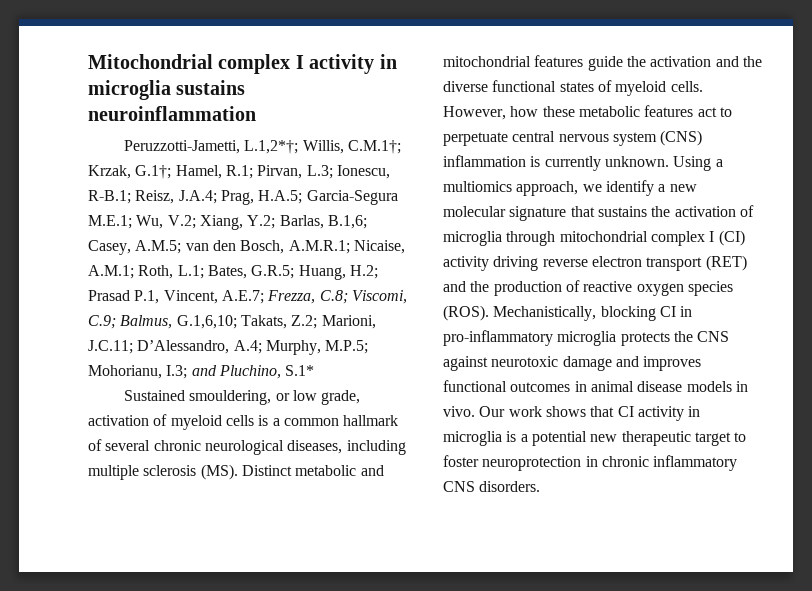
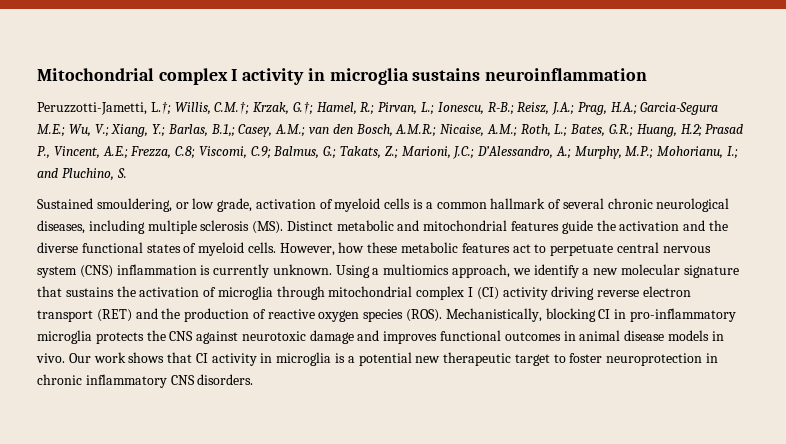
- Peruzzotti-Jametti, L.1,2*†; Willis, C.M.1†; Krzak, G.1†; Hamel, R.1; Pirvan, L.3; Ionescu, R-B.1; Reisz, J.A.4; Prag, H.A.5; Garcia-Segura M.E.1; Wu, V.2; Xiang, Y.2; Barlas, B.1,6; Casey, A.M.5; van den Bosch, A.M.R.1; Nicaise, A.M.1; Roth, L.1; Bates, G.R.5; Huang, H.2; Prasad P.1, Vincent, A.E.7; Frezza, C.8; Viscomi, C.9; Balmus, G.1,6,10; Takats, Z.2; Marioni, J.C.11; D’Alessandro, A.4; Murphy, M.P.5; Mohorianu, I.3; and Pluchino, S.1*
+ Peruzzotti-Jametti, L.†; Willis, C.M.†; Krzak, G.†; Hamel, R.; Pirvan, L.; Ionescu, R-B.; Reisz, J.A.; Prag, H.A.; Garcia-Segura M.E.; Wu, V.; Xiang, Y.; Barlas, B.1,; Casey, A.M.; van den Bosch, A.M.R.; Nicaise, A.M.; Roth, L.; Bates, G.R.; Huang, H.2; Prasad P., Vincent, A.E.; Frezza, C.8; Viscomi, C.9; Balmus, G.; Takats, Z.; Marioni, J.C.; D’Alessandro, A.; Murphy, M.P.; Mohorianu, I.; and Pluchino, S.

